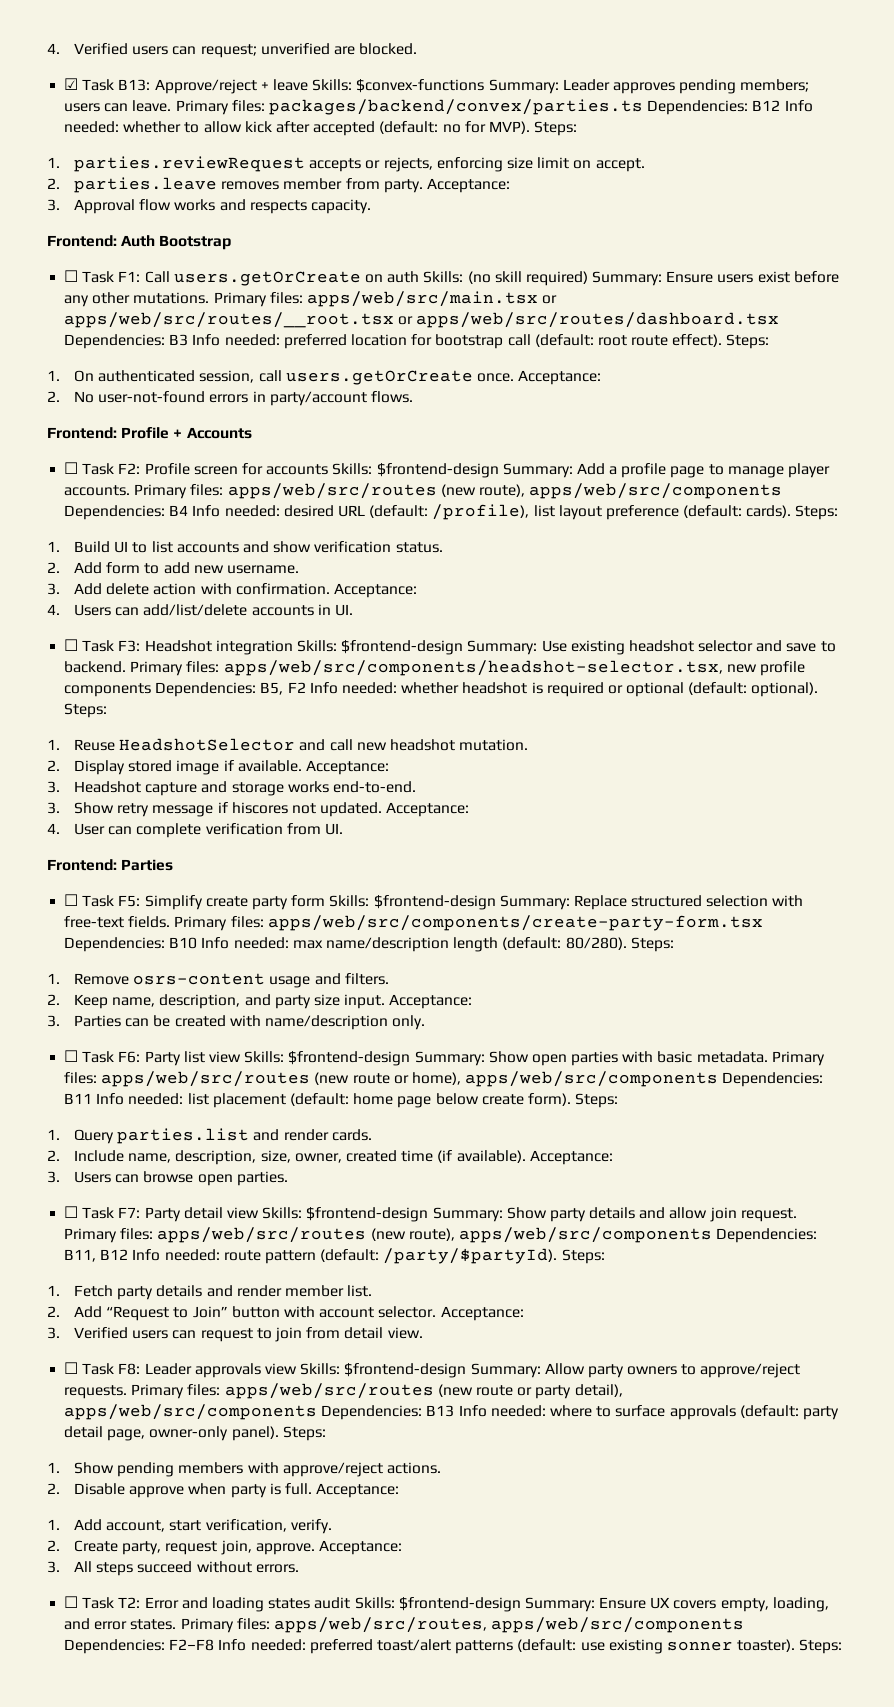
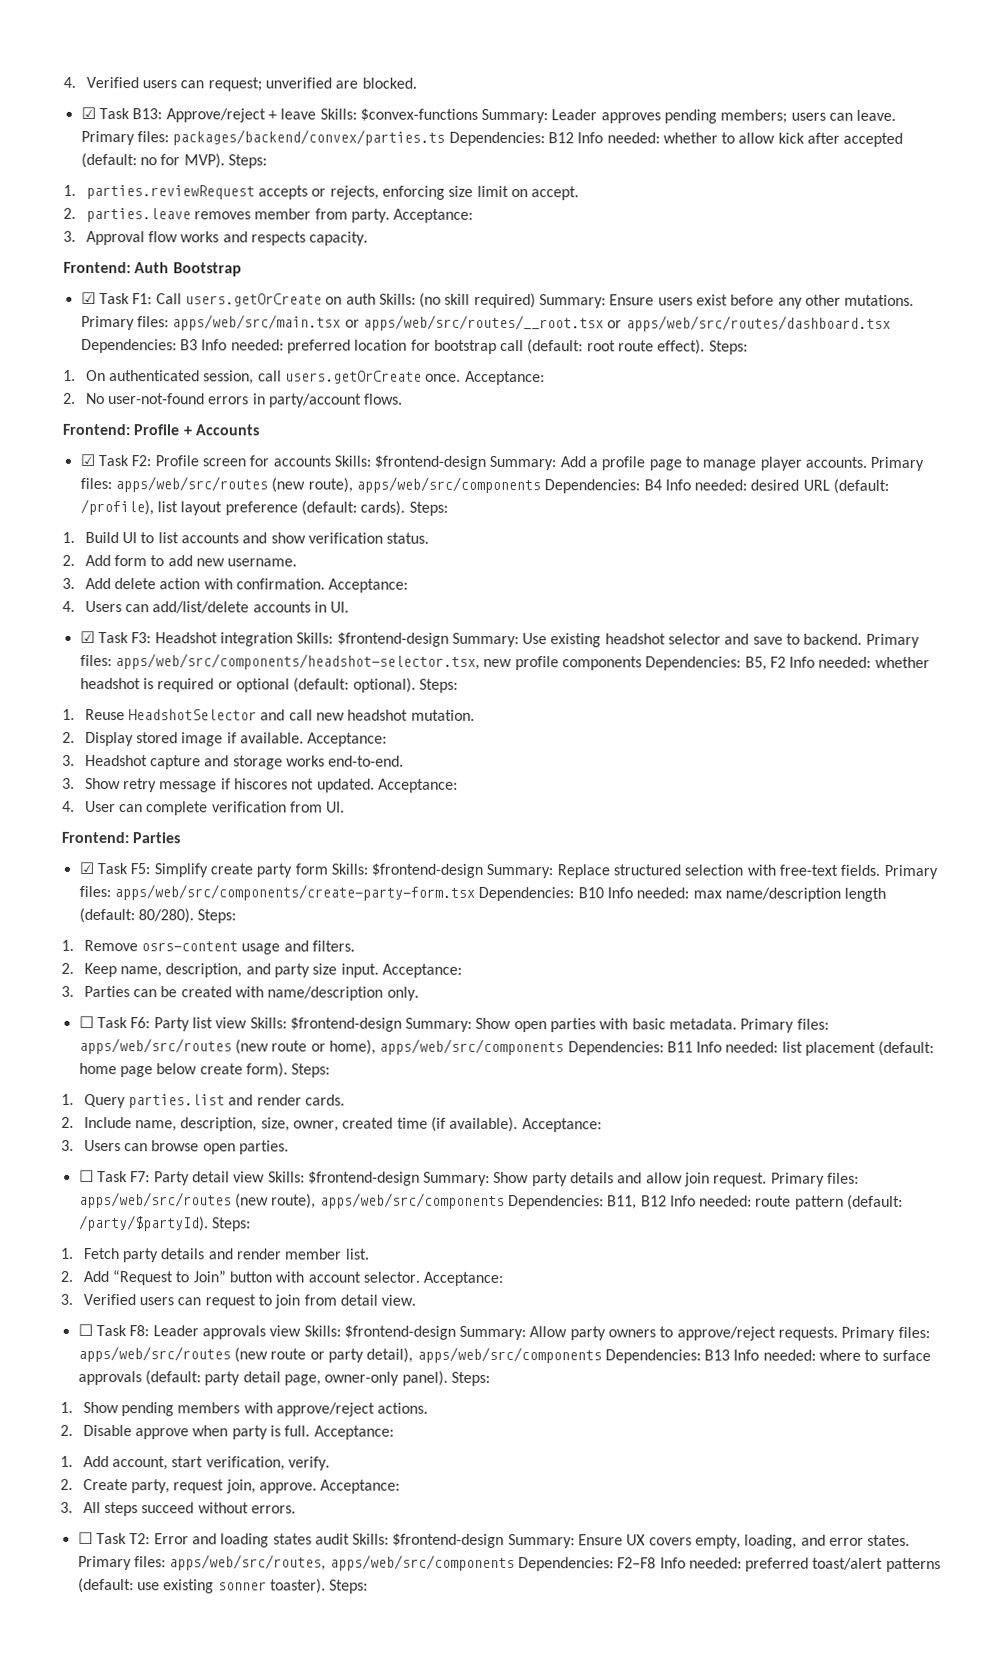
- ☐ Task F1: Call users.getOrCreate on auth Skills: (no skill required) Summary: Ensure users exist before any other mutations.
+ ☑ Task F1: Call users.getOrCreate on auth Skills: (no skill required) Summary: Ensure users exist before any other mutations.
- ☐ Task F2: Profile screen for accounts Skills: $frontend-design Summary: Add a profile page to manage player accounts.
+ ☑ Task F2: Profile screen for accounts Skills: $frontend-design Summary: Add a profile page to manage player accounts.
- ☐ Task F3: Headshot integration Skills: $frontend-design Summary: Use existing headshot selector and save to backend.
+ ☑ Task F3: Headshot integration Skills: $frontend-design Summary: Use existing headshot selector and save to backend.
- ☐ Task F5: Simplify create party form Skills: $frontend-design Summary: Replace structured selection with free-text fields.
+ ☑ Task F5: Simplify create party form Skills: $frontend-design Summary: Replace structured selection with free-text fields.

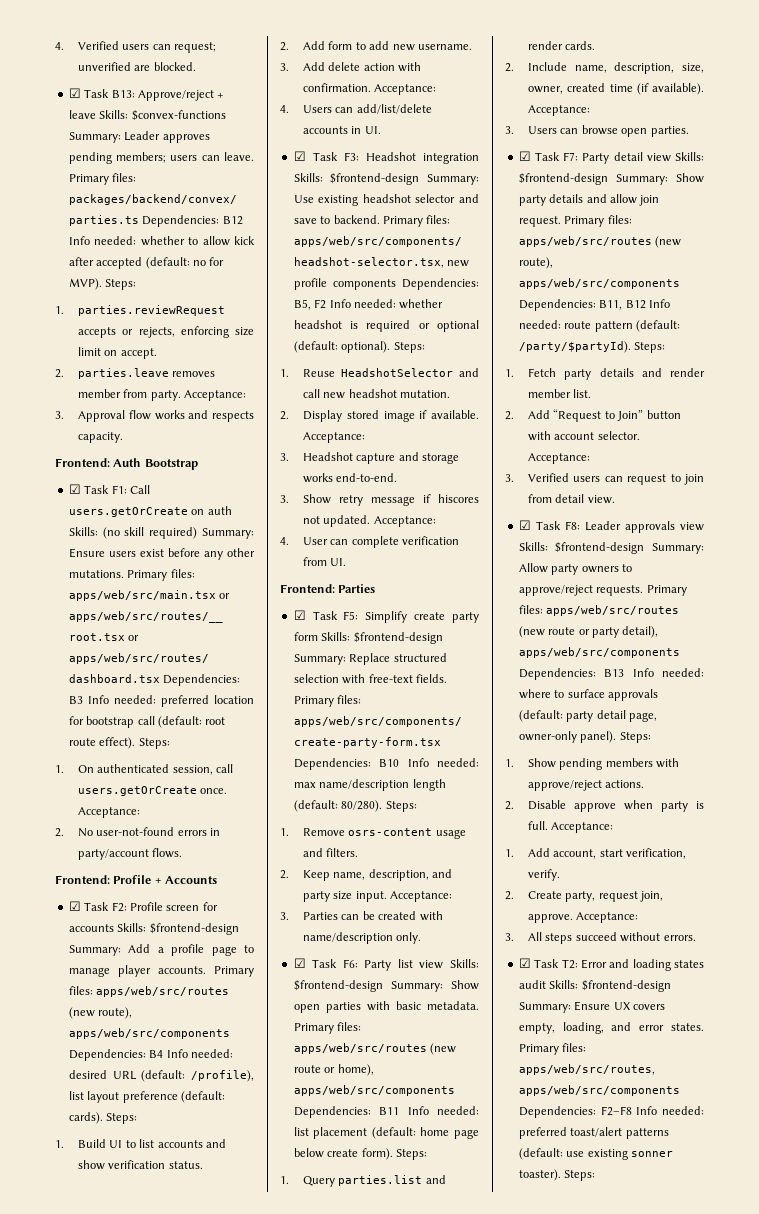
- ☐ Task F6: Party list view Skills: $frontend-design Summary: Show open parties with basic metadata.
+ ☑ Task F6: Party list view Skills: $frontend-design Summary: Show open parties with basic metadata.
- ☐ Task F7: Party detail view Skills: $frontend-design Summary: Show party details and allow join request.
+ ☑ Task F7: Party detail view Skills: $frontend-design Summary: Show party details and allow join request.
- ☐ Task F8: Leader approvals view Skills: $frontend-design Summary: Allow party owners to approve/reject requests.
+ ☑ Task F8: Leader approvals view Skills: $frontend-design Summary: Allow party owners to approve/reject requests.
- ☐ Task T2: Error and loading states audit Skills: $frontend-design Summary: Ensure UX covers empty, loading, and error states.
+ ☑ Task T2: Error and loading states audit Skills: $frontend-design Summary: Ensure UX covers empty, loading, and error states.

